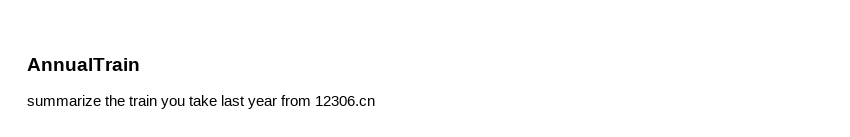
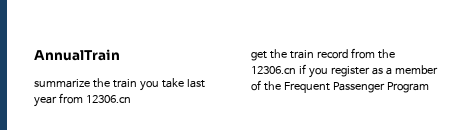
+ get the train record from the 12306.cn if you register as a member of the Frequent Passenger Program

